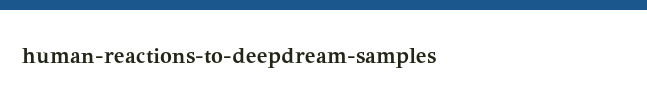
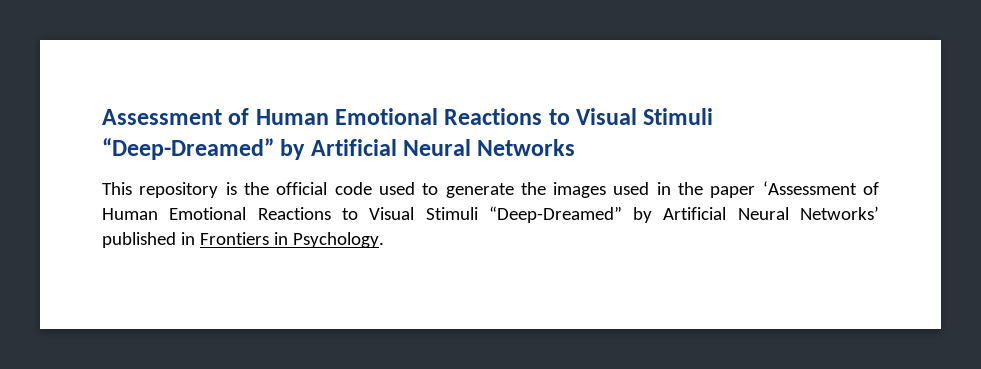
- human-reactions-to-deepdream-samples
+ Assessment of Human Emotional Reactions to Visual Stimuli “Deep-Dreamed” by Artificial Neural Networks
+ This repository is the official code used to generate the images used in the paper ‘Assessment of Human Emotional Reactions to Visual Stimuli “Deep-Dreamed” by Artificial Neural Networks’ published in Frontiers in Psychology.

